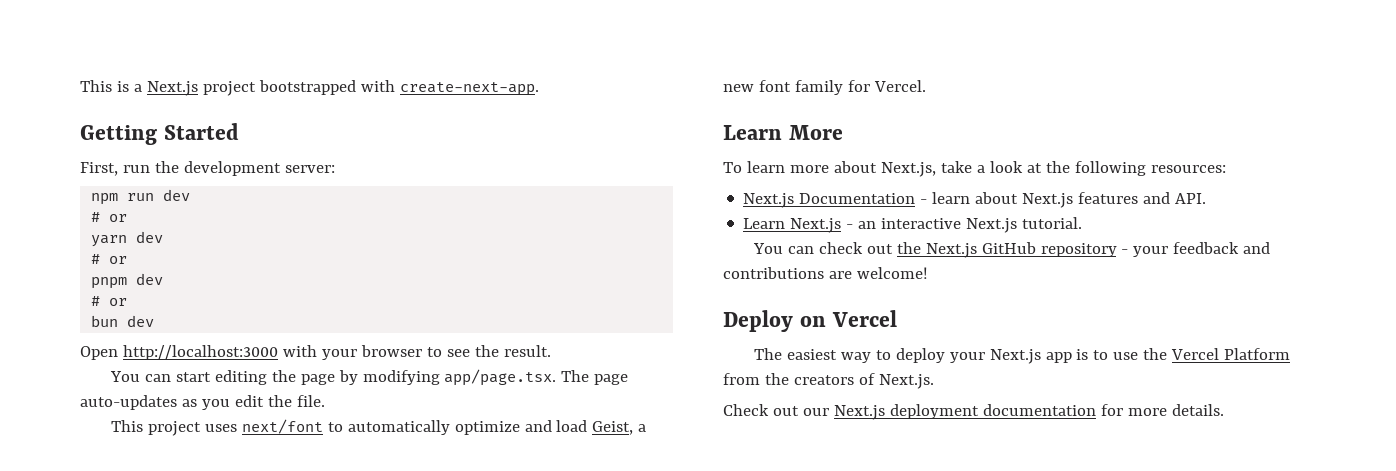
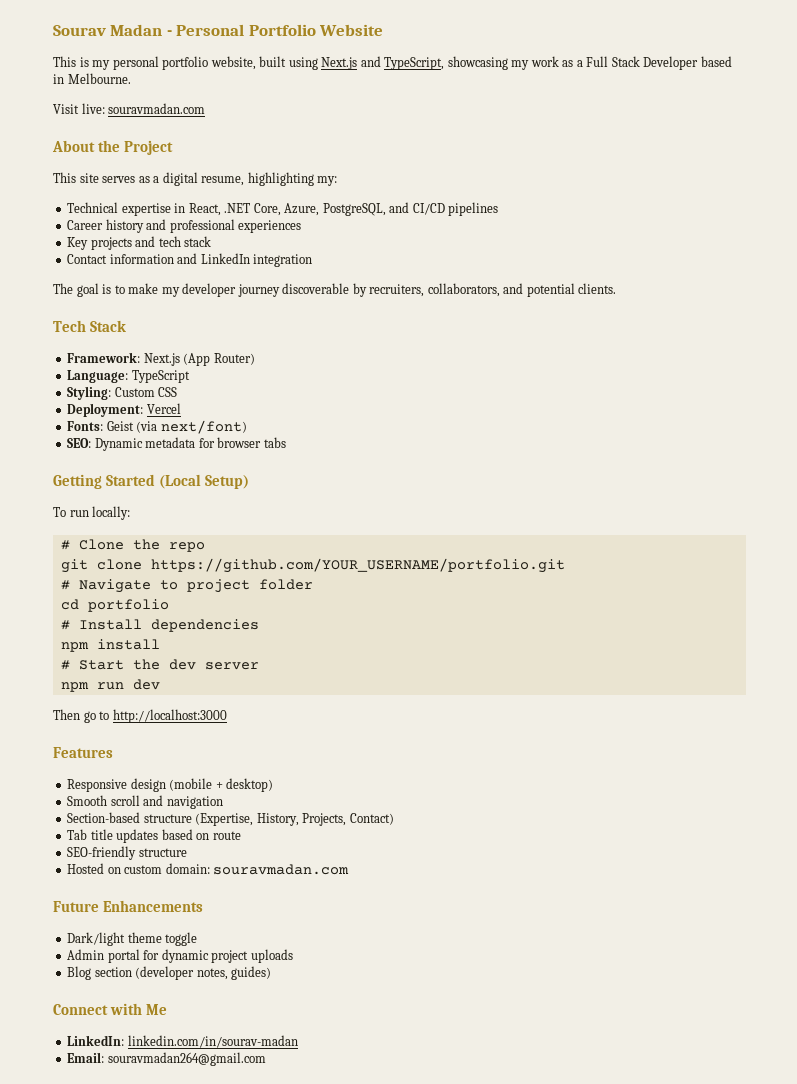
- This is a Next.js project bootstrapped with create-next-app.
- Getting Started
- First, run the development server:
+ Sourav Madan - Personal Portfolio Website
+ This is my personal portfolio website, built using Next.js and TypeScript, showcasing my work as a Full Stack Developer based in Melbourne.
+ Visit live: souravmadan.com
+ About the Project
+ This site serves as a digital resume, highlighting my:
+ Technical expertise in React, .NET Core, Azure, PostgreSQL, and CI/CD pipelines
+ Career history and professional experiences
+ Key projects and tech stack
+ Contact information and LinkedIn integration
+ The goal is to make my developer journey discoverable by recruiters, collaborators, and potential clients.
+ Tech Stack
+ Framework: Next.js (App Router)
+ Language: TypeScript
+ Styling: Custom CSS
+ Deployment: Vercel
+ Fonts: Geist (via next/font)
+ SEO: Dynamic metadata for browser tabs
+ Getting Started (Local Setup)
+ To run locally:
+ # Clone the repo
+ git clone https://github.com/YOUR_USERNAME/portfolio.git
+ # Navigate to project folder
+ cd portfolio
+ # Install dependencies
+ npm install
+ # Start the dev server
  npm run dev
- # or
- yarn dev
- # or
- pnpm dev
- # or
- bun dev
- Open http://localhost:3000 with your browser to see the result.
- You can start editing the page by modifying app/page.tsx. The page auto-updates as you edit the file.
- This project uses next/font to automatically optimize and load Geist, a new font family for Vercel.
- Learn More
- To learn more about Next.js, take a look at the following resources:
- Next.js Documentation - learn about Next.js features and API.
- Learn Next.js - an interactive Next.js tutorial.
- You can check out the Next.js GitHub repository - your feedback and contributions are welcome!
- Deploy on Vercel
- The easiest way to deploy your Next.js app is to use the Vercel Platform from the creators of Next.js.
- Check out our Next.js deployment documentation for more details.
+ Then go to http://localhost:3000
+ Features
+ Responsive design (mobile + desktop)
+ Smooth scroll and navigation
+ Section-based structure (Expertise, History, Projects, Contact)
+ Tab title updates based on route
+ SEO-friendly structure
+ Hosted on custom domain: souravmadan.com
+ Future Enhancements
+ Dark/light theme toggle
+ Admin portal for dynamic project uploads
+ Blog section (developer notes, guides)
+ Connect with Me
+ LinkedIn: linkedin.com/in/sourav-madan
+ Email: souravmadan264@gmail.com

